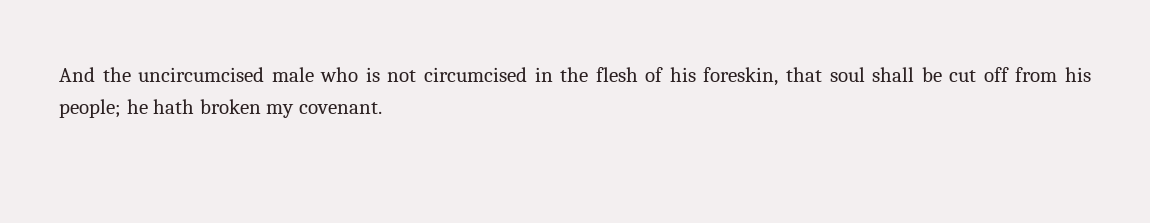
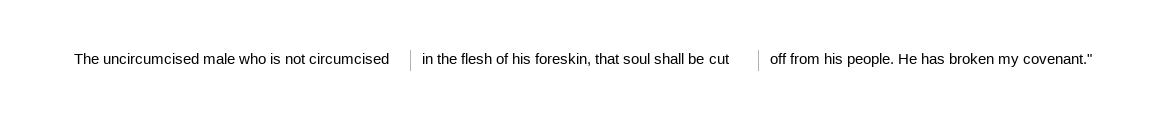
- And the uncircumcised male who is not circumcised in the flesh of his foreskin, that soul shall be cut off from his people; he hath broken my covenant.
+ The uncircumcised male who is not circumcised in the flesh of his foreskin, that soul shall be cut off from his people. He has broken my covenant."

